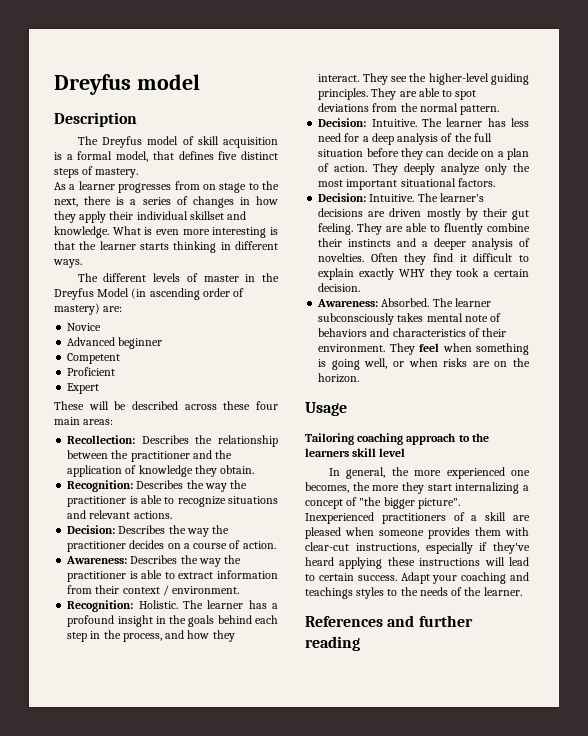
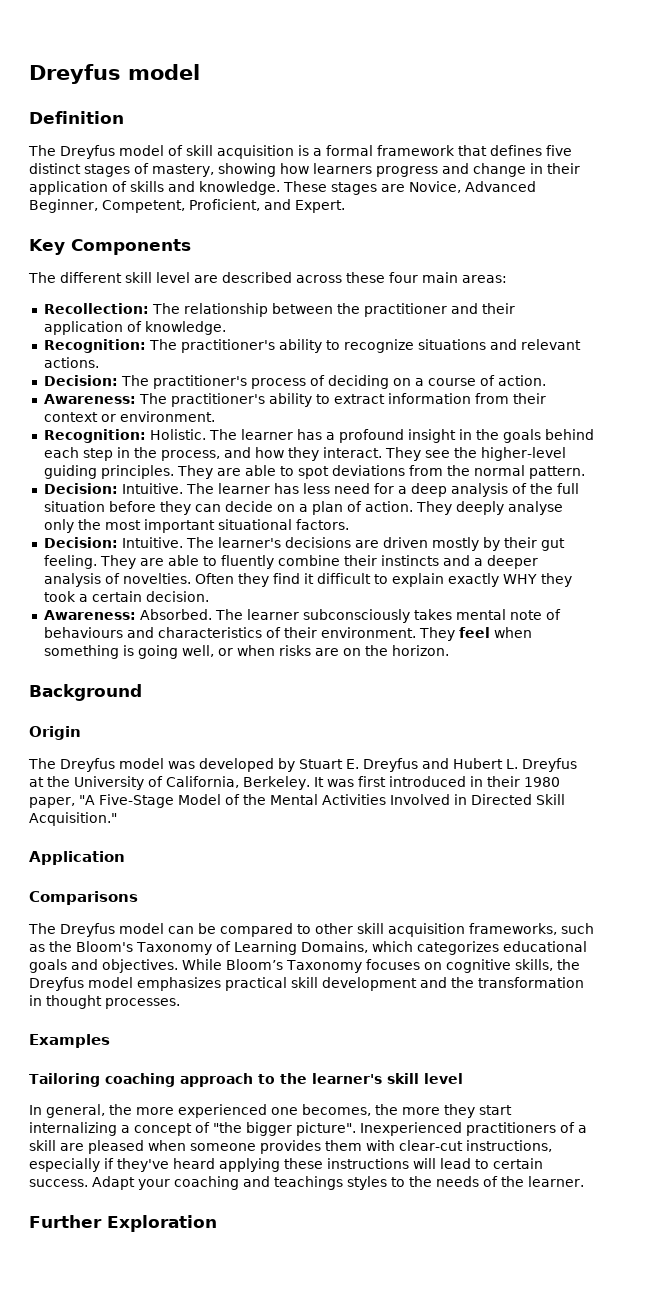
- Description
+ Definition
- The Dreyfus model of skill acquisition is a formal model, that defines five distinct steps of mastery.
- As a learner progresses from on stage to the next, there is a series of changes in how they apply their individual skillset and knowledge. What is even more interesting is that the learner starts thinking in different ways.
- The different levels of master in the Dreyfus Model (in ascending order of mastery) are:
- Novice
- Advanced beginner
- Competent
- Proficient
- Expert
- These will be described across these four main areas:
+ The Dreyfus model of skill acquisition is a formal framework that defines five distinct stages of mastery, showing how learners progress and change in their application of skills and knowledge. These stages are Novice, Advanced Beginner, Competent, Proficient, and Expert.
+ Key Components
+ The different skill level are described across these four main areas:
- Recollection: Describes the relationship between the practitioner and the application of knowledge they obtain.
- Recognition: Describes the way the practitioner is able to recognize situations and relevant actions.
+ Recollection: The relationship between the practitioner and their application of knowledge.
+ Recognition: The practitioner's ability to recognize situations and relevant actions.
- Decision: Describes the way the practitioner decides on a course of action.
+ Decision: The practitioner's process of deciding on a course of action.
- Awareness: Describes the way the practitioner is able to extract information from their context / environment.
+ Awareness: The practitioner's ability to extract information from their context or environment.
- They deeply analyze only the most important situational factors.
+ They deeply analyse only the most important situational factors.
- The learner subconsciously takes mental note of behaviors and characteristics of their environment.
+ The learner subconsciously takes mental note of behaviours and characteristics of their environment.
- Usage
+ Background
+ Origin
+ The Dreyfus model was developed by Stuart E. Dreyfus and Hubert L. Dreyfus at the University of California, Berkeley. It was first introduced in their 1980 paper, "A Five-Stage Model of the Mental Activities Involved in Directed Skill Acquisition."
+ Application
+ Comparisons
+ The Dreyfus model can be compared to other skill acquisition frameworks, such as the Bloom's Taxonomy of Learning Domains, which categorizes educational goals and objectives. While Bloom’s Taxonomy focuses on cognitive skills, the Dreyfus model emphasizes practical skill development and the transformation in thought processes.
+ Examples
- Tailoring coaching approach to the learners skill level
+ Tailoring coaching approach to the learner's skill level
- References and further reading
+ Further Exploration

